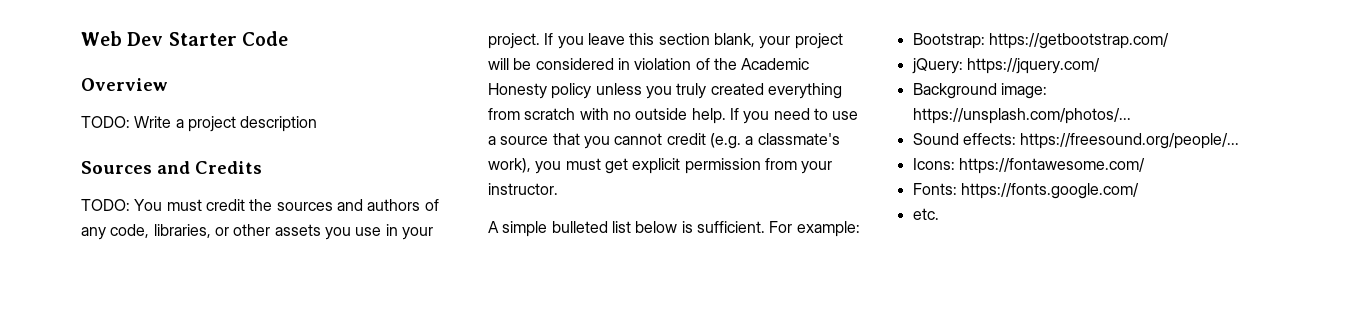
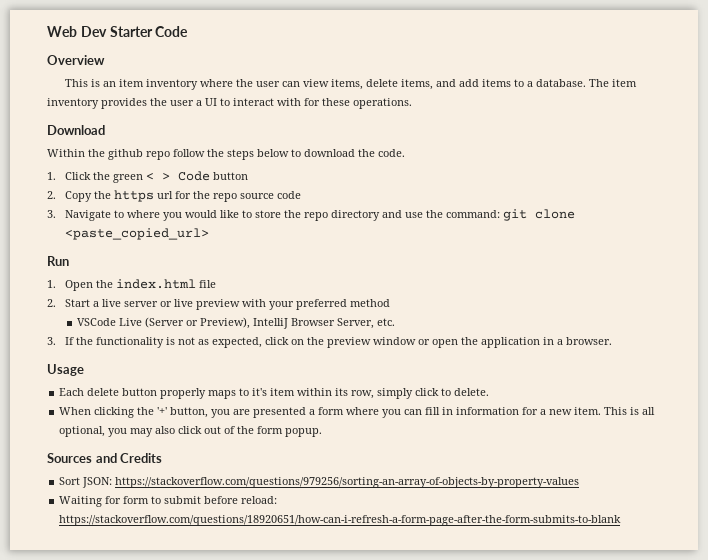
- TODO: Write a project description
+ This is an item inventory where the user can view items, delete items, and add items to a database. The item inventory provides the user a UI to interact with for these operations.
+ Download
+ Within the github repo follow the steps below to download the code.
+ 1. Click the green < > Code button
+ 2. Copy the https url for the repo source code
+ 3. Navigate to where you would like to store the repo directory and use the command: git clone <paste_copied_url>
+ Run
+ 1. Open the index.html file
+ 2. Start a live server or live preview with your preferred method
+ VSCode Live (Server or Preview), IntelliJ Browser Server, etc.
+ 3. If the functionality is not as expected, click on the preview window or open the application in a browser.
+ Usage
+ Each delete button properly maps to it's item within its row, simply click to delete.
+ When clicking the '+' button, you are presented a form where you can fill in information for a new item. This is all optional, you may also click out of the form popup.
  Sources and Credits
- TODO: You must credit the sources and authors of any code, libraries, or other assets you use in your project. If you leave this section blank, your project will be considered in violation of the Academic Honesty policy unless you truly created everything from scratch with no outside help. If you need to use a source that you cannot credit (e.g. a classmate's work), you must get explicit permission from your instructor.
- A simple bulleted list below is sufficient. For example:
- Bootstrap: https://getbootstrap.com/
- jQuery: https://jquery.com/
- Background image: https://unsplash.com/photos/...
- Sound effects: https://freesound.org/people/...
- Icons: https://fontawesome.com/
- Fonts: https://fonts.google.com/
- etc.
+ Sort JSON: https://stackoverflow.com/questions/979256/sorting-an-array-of-objects-by-property-values
+ Waiting for form to submit before reload: https://stackoverflow.com/questions/18920651/how-can-i-refresh-a-form-page-after-the-form-submits-to-blank

